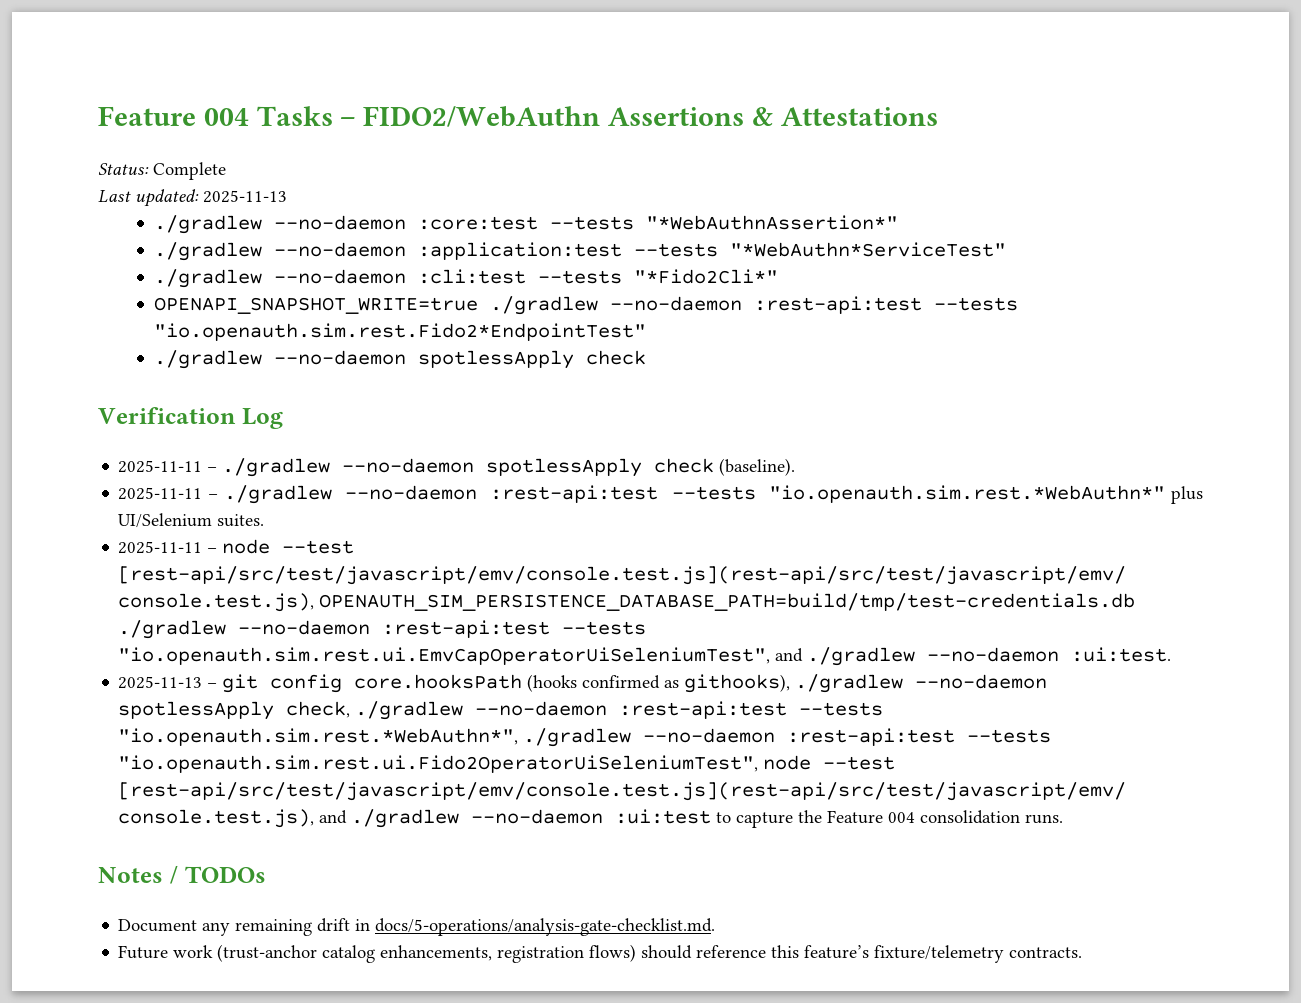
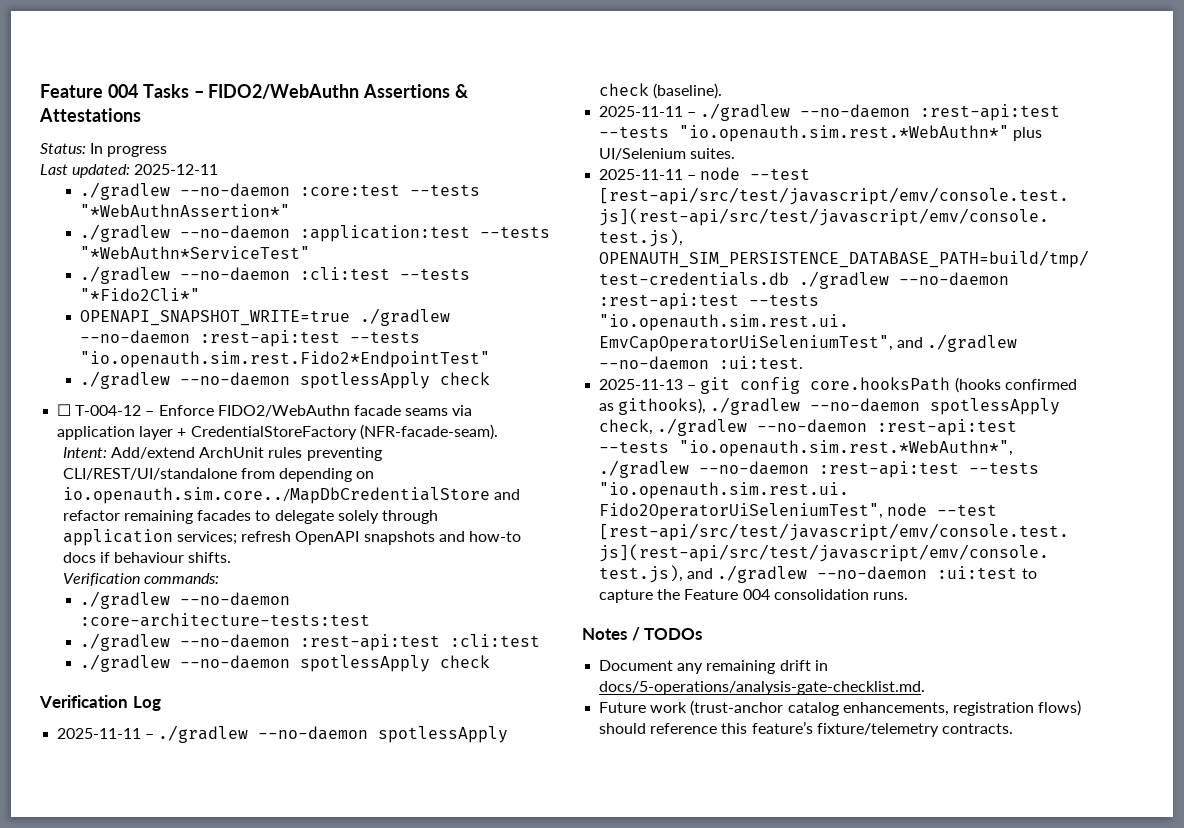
- Status: Complete
+ Status: In progress
- Last updated: 2025-11-13
+ Last updated: 2025-12-11
+ ☐ T-004-12 – Enforce FIDO2/WebAuthn facade seams via application layer + CredentialStoreFactory (NFR-facade-seam).
+ Intent: Add/extend ArchUnit rules preventing CLI/REST/UI/standalone from depending on io.openauth.sim.core../MapDbCredentialStore and refactor remaining facades to delegate solely through application services; refresh OpenAPI snapshots and how-to docs if behaviour shifts.
+ Verification commands:
+ ./gradlew --no-daemon :core-architecture-tests:test
+ ./gradlew --no-daemon :rest-api:test :cli:test
+ ./gradlew --no-daemon spotlessApply check

